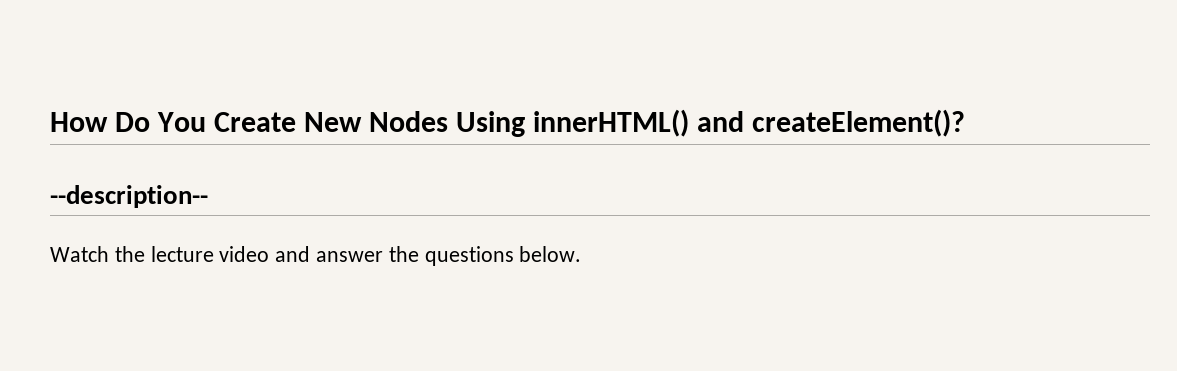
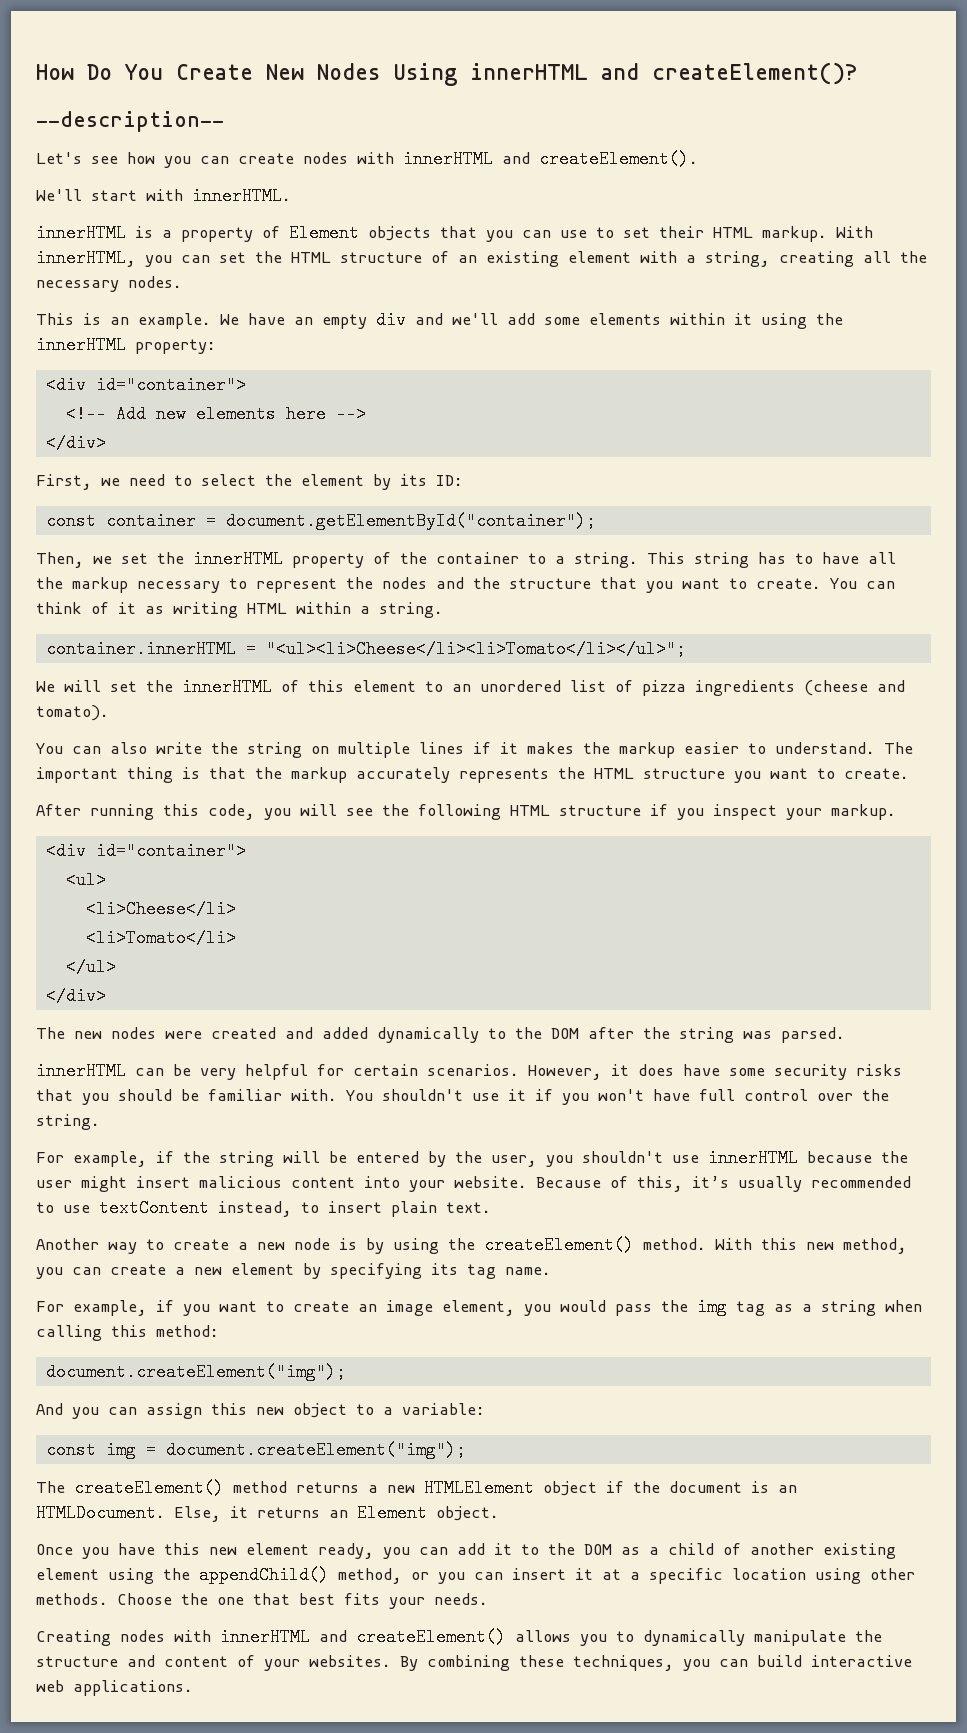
- How Do You Create New Nodes Using innerHTML() and createElement()?
+ How Do You Create New Nodes Using innerHTML and createElement()?
- Watch the lecture video and answer the questions below.
+ Let's see how you can create nodes with innerHTML and createElement().
+ We'll start with innerHTML.
+ innerHTML is a property of Element objects that you can use to set their HTML markup. With innerHTML, you can set the HTML structure of an existing element with a string, creating all the necessary nodes.
+ This is an example. We have an empty div and we'll add some elements within it using the innerHTML property:
+ <div id="container">
+ <!-- Add new elements here -->
+ </div>
+ First, we need to select the element by its ID:
+ const container = document.getElementById("container");
+ Then, we set the innerHTML property of the container to a string. This string has to have all the markup necessary to represent the nodes and the structure that you want to create. You can think of it as writing HTML within a string.
+ container.innerHTML = "<ul><li>Cheese</li><li>Tomato</li></ul>";
+ We will set the innerHTML of this element to an unordered list of pizza ingredients (cheese and tomato).
+ You can also write the string on multiple lines if it makes the markup easier to understand. The important thing is that the markup accurately represents the HTML structure you want to create.
+ After running this code, you will see the following HTML structure if you inspect your markup.
+ <div id="container">
+ <ul>
+ <li>Cheese</li>
+ <li>Tomato</li>
+ </ul>
+ </div>
+ The new nodes were created and added dynamically to the DOM after the string was parsed.
+ innerHTML can be very helpful for certain scenarios. However, it does have some security risks that you should be familiar with. You shouldn't use it if you won't have full control over the string.
+ For example, if the string will be entered by the user, you shouldn't use innerHTML because the user might insert malicious content into your website. Because of this, it’s usually recommended to use textContent instead, to insert plain text.
+ Another way to create a new node is by using the createElement() method. With this new method, you can create a new element by specifying its tag name.
+ For example, if you want to create an image element, you would pass the img tag as a string when calling this method:
+ document.createElement("img");
+ And you can assign this new object to a variable:
+ const img = document.createElement("img");
+ The createElement() method returns a new HTMLElement object if the document is an HTMLDocument. Else, it returns an Element object.
+ Once you have this new element ready, you can add it to the DOM as a child of another existing element using the appendChild() method, or you can insert it at a specific location using other methods. Choose the one that best fits your needs.
+ Creating nodes with innerHTML and createElement() allows you to dynamically manipulate the structure and content of your websites. By combining these techniques, you can build interactive web applications.

